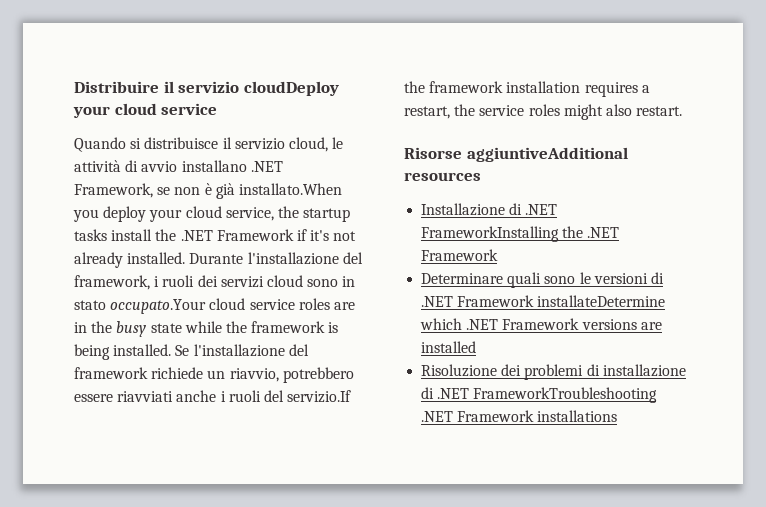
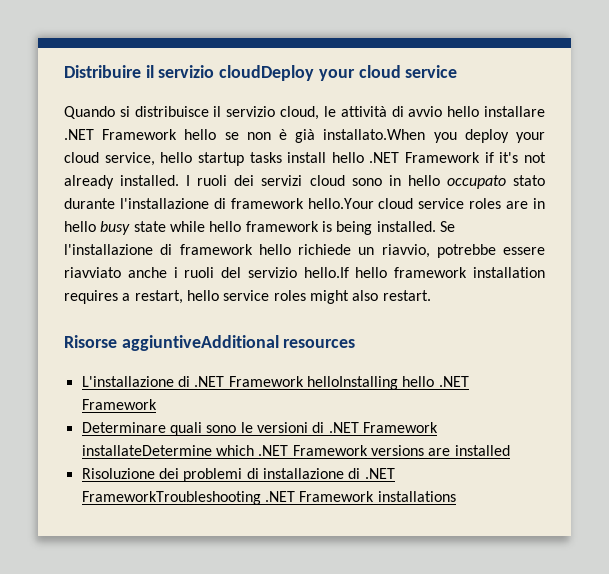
- Quando si distribuisce il servizio cloud, le attività di avvio installano .NET Framework, se non è già installato.When you deploy your cloud service, the startup tasks install the .NET Framework if it's not already installed.
+ Quando si distribuisce il servizio cloud, le attività di avvio hello installare .NET Framework hello se non è già installato.When you deploy your cloud service, hello startup tasks install hello .NET Framework if it's not already installed.
- Durante l'installazione del framework, i ruoli dei servizi cloud sono in stato occupato.Your cloud service roles are in the busy state while the framework is being installed.
+ I ruoli dei servizi cloud sono in hello occupato stato durante l'installazione di framework hello.Your cloud service roles are in hello busy state while hello framework is being installed.
- Se l'installazione del framework richiede un riavvio, potrebbero essere riavviati anche i ruoli del servizio.If the framework installation requires a restart, the service roles might also restart.
+ Se l'installazione di framework hello richiede un riavvio, potrebbe essere riavviato anche i ruoli del servizio hello.If hello framework installation requires a restart, hello service roles might also restart.
- Installazione di .NET FrameworkInstalling the .NET Framework
+ L'installazione di .NET Framework helloInstalling hello .NET Framework

